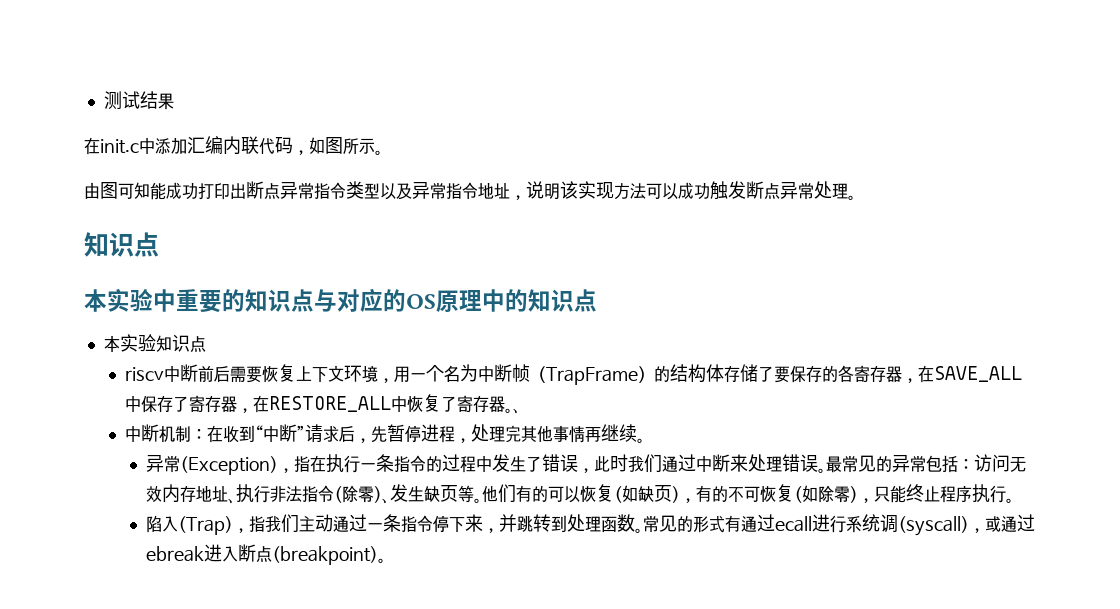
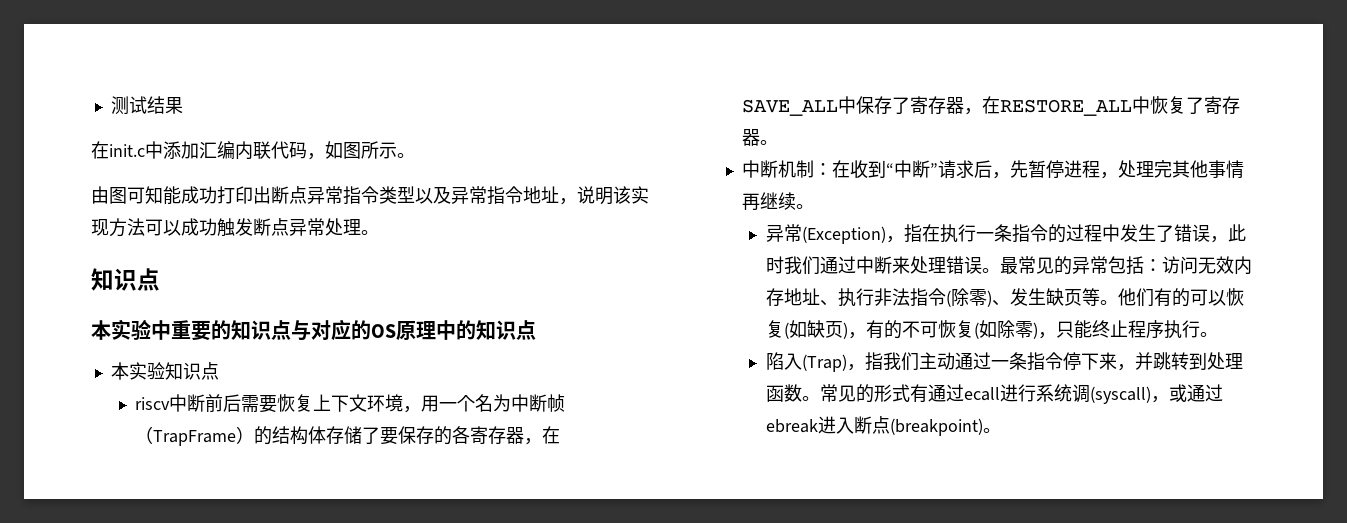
- riscv中断前后需要恢复上下文环境，用一个名为中断帧（TrapFrame）的结构体存储了要保存的各寄存器，在SAVE_ALL中保存了寄存器，在RESTORE_ALL中恢复了寄存器。、
+ riscv中断前后需要恢复上下文环境，用一个名为中断帧（TrapFrame）的结构体存储了要保存的各寄存器，在SAVE_ALL中保存了寄存器，在RESTORE_ALL中恢复了寄存器。

